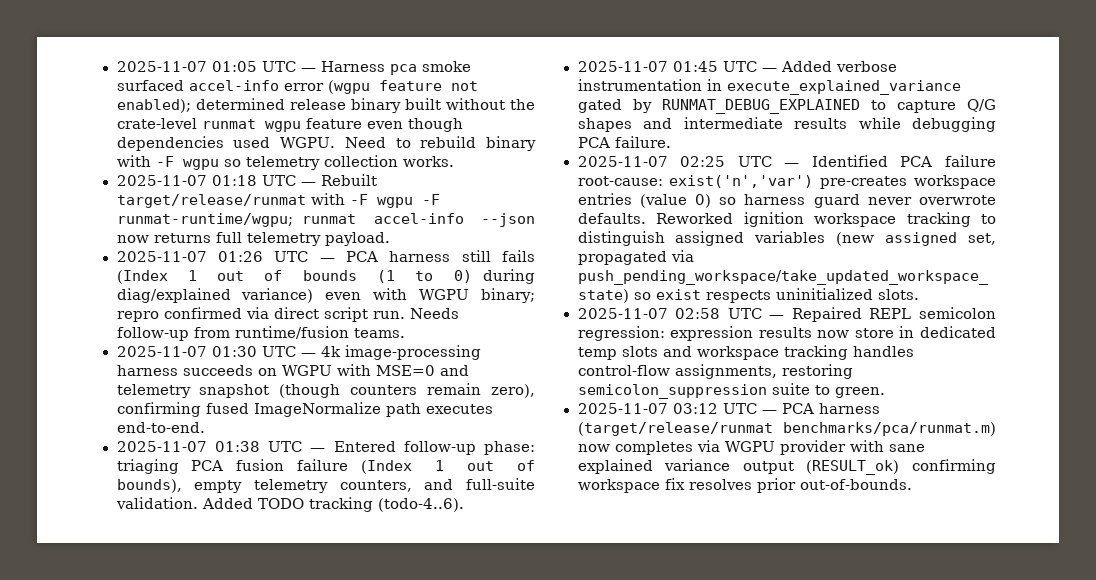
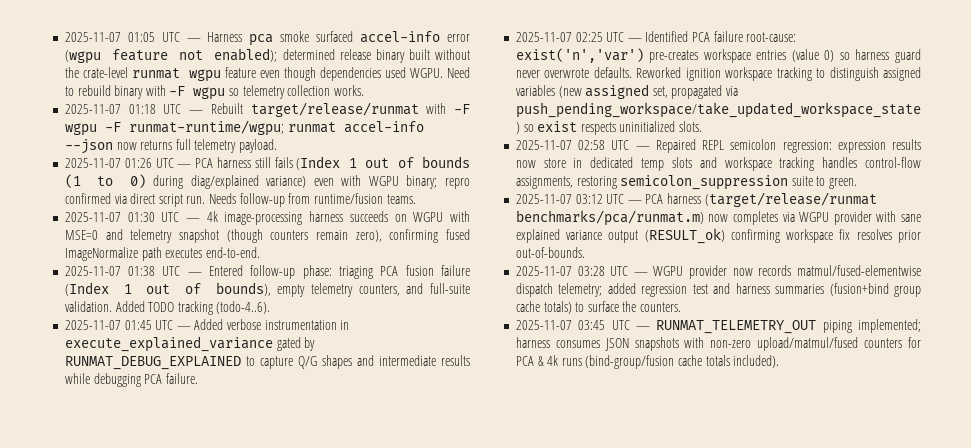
+ 2025-11-07 03:28 UTC — WGPU provider now records matmul/fused-elementwise dispatch telemetry; added regression test and harness summaries (fusion+bind group cache totals) to surface the counters.
+ 2025-11-07 03:45 UTC — RUNMAT_TELEMETRY_OUT piping implemented; harness consumes JSON snapshots with non-zero upload/matmul/fused counters for PCA & 4k runs (bind-group/fusion cache totals included).

